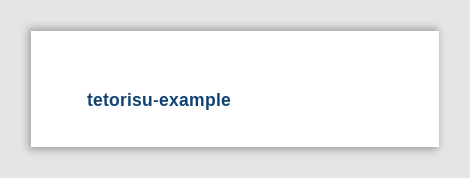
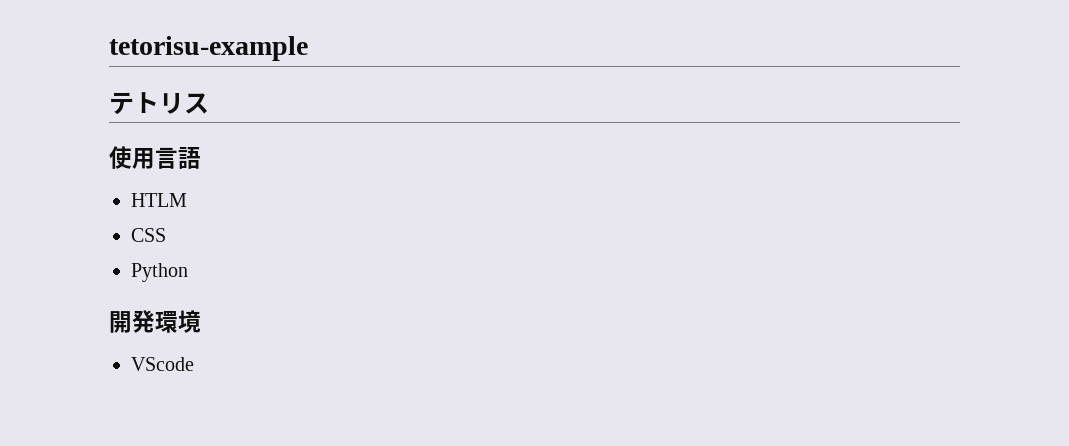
+ テトリス
+ 使用言語
+ HTLM
+ CSS
+ Python
+ 開発環境
+ VScode

